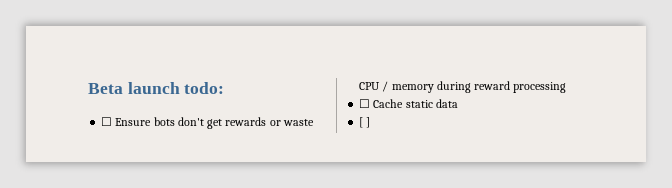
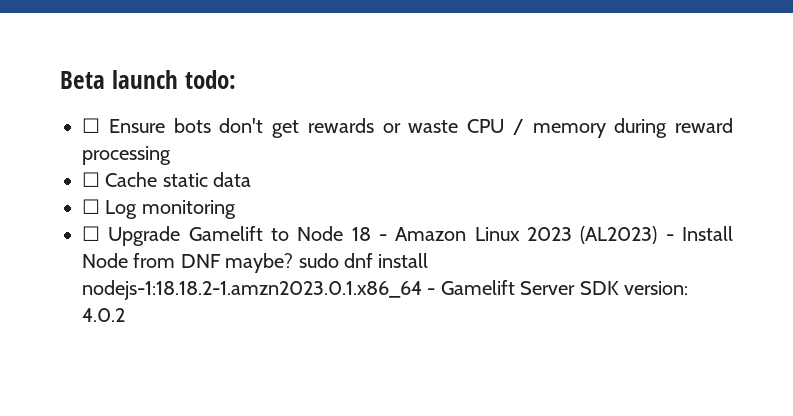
- [ ]
+ ☐ Log monitoring
+ ☐ Upgrade Gamelift to Node 18 - Amazon Linux 2023 (AL2023) - Install Node from DNF maybe? sudo dnf install nodejs-1:18.18.2-1.amzn2023.0.1.x86_64 - Gamelift Server SDK version: 4.0.2

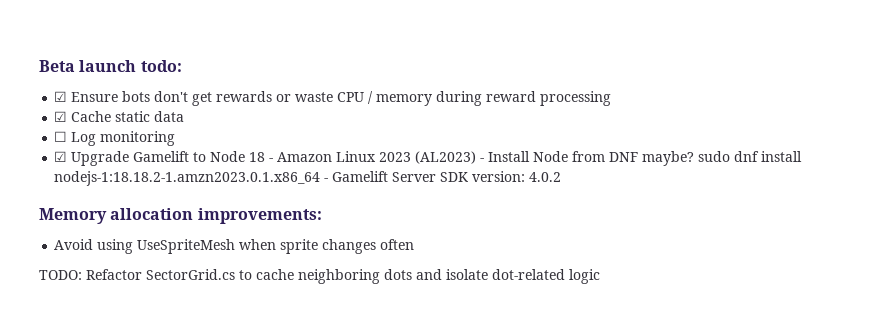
- ☐ Ensure bots don't get rewards or waste CPU / memory during reward processing
+ ☑ Ensure bots don't get rewards or waste CPU / memory during reward processing
- ☐ Cache static data
+ ☑ Cache static data
- ☐ Upgrade Gamelift to Node 18 - Amazon Linux 2023 (AL2023) - Install Node from DNF maybe? sudo dnf install nodejs-1:18.18.2-1.amzn2023.0.1.x86_64 - Gamelift Server SDK version: 4.0.2
+ ☑ Upgrade Gamelift to Node 18 - Amazon Linux 2023 (AL2023) - Install Node from DNF maybe? sudo dnf install nodejs-1:18.18.2-1.amzn2023.0.1.x86_64 - Gamelift Server SDK version: 4.0.2
+ Memory allocation improvements:
+ Avoid using UseSpriteMesh when sprite changes often
+ TODO: Refactor SectorGrid.cs to cache neighboring dots and isolate dot-related logic

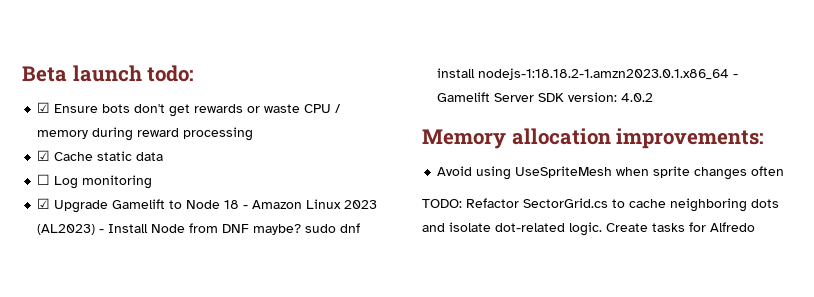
- TODO: Refactor SectorGrid.cs to cache neighboring dots and isolate dot-related logic
+ TODO: Refactor SectorGrid.cs to cache neighboring dots and isolate dot-related logic. Create tasks for Alfredo

